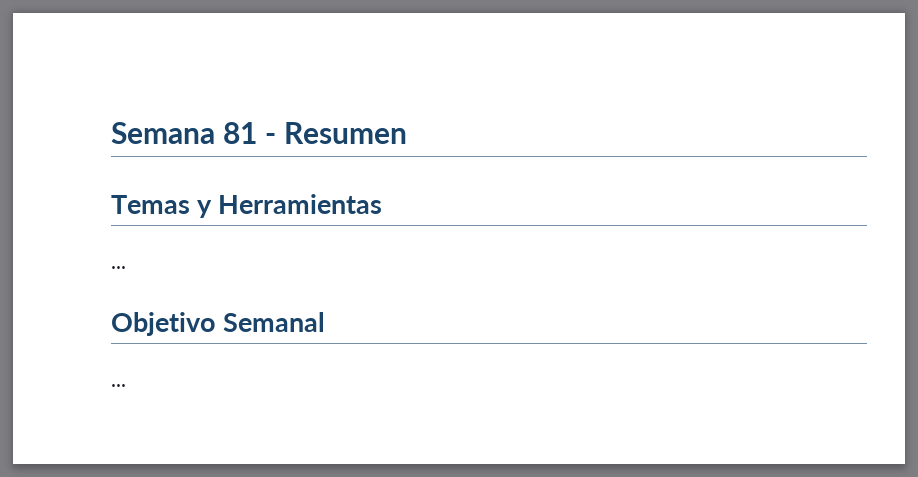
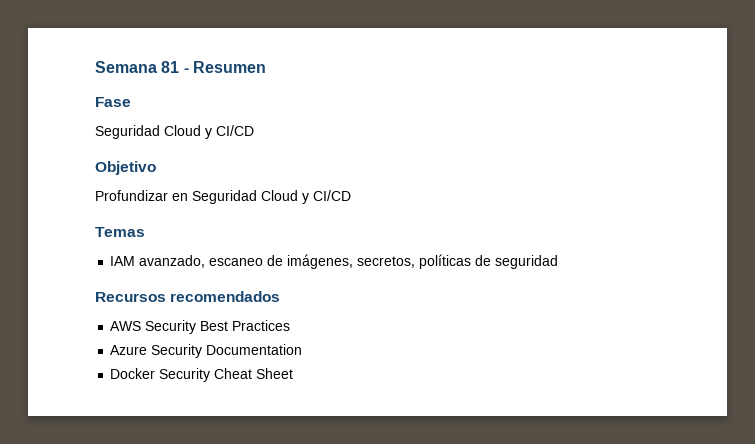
- Temas y Herramientas
- ...
- Objetivo Semanal
- ...
+ Fase
+ Seguridad Cloud y CI/CD
+ Objetivo
+ Profundizar en Seguridad Cloud y CI/CD
+ Temas
+ IAM avanzado, escaneo de imágenes, secretos, políticas de seguridad
+ Recursos recomendados
+ AWS Security Best Practices
+ Azure Security Documentation
+ Docker Security Cheat Sheet

